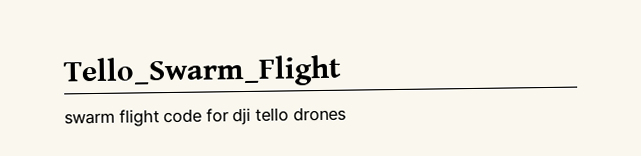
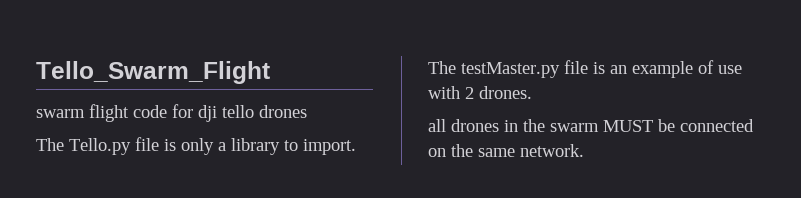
+ The Tello.py file is only a library to import. The testMaster.py file is an example of use with 2 drones.
+ all drones in the swarm MUST be connected on the same network.

